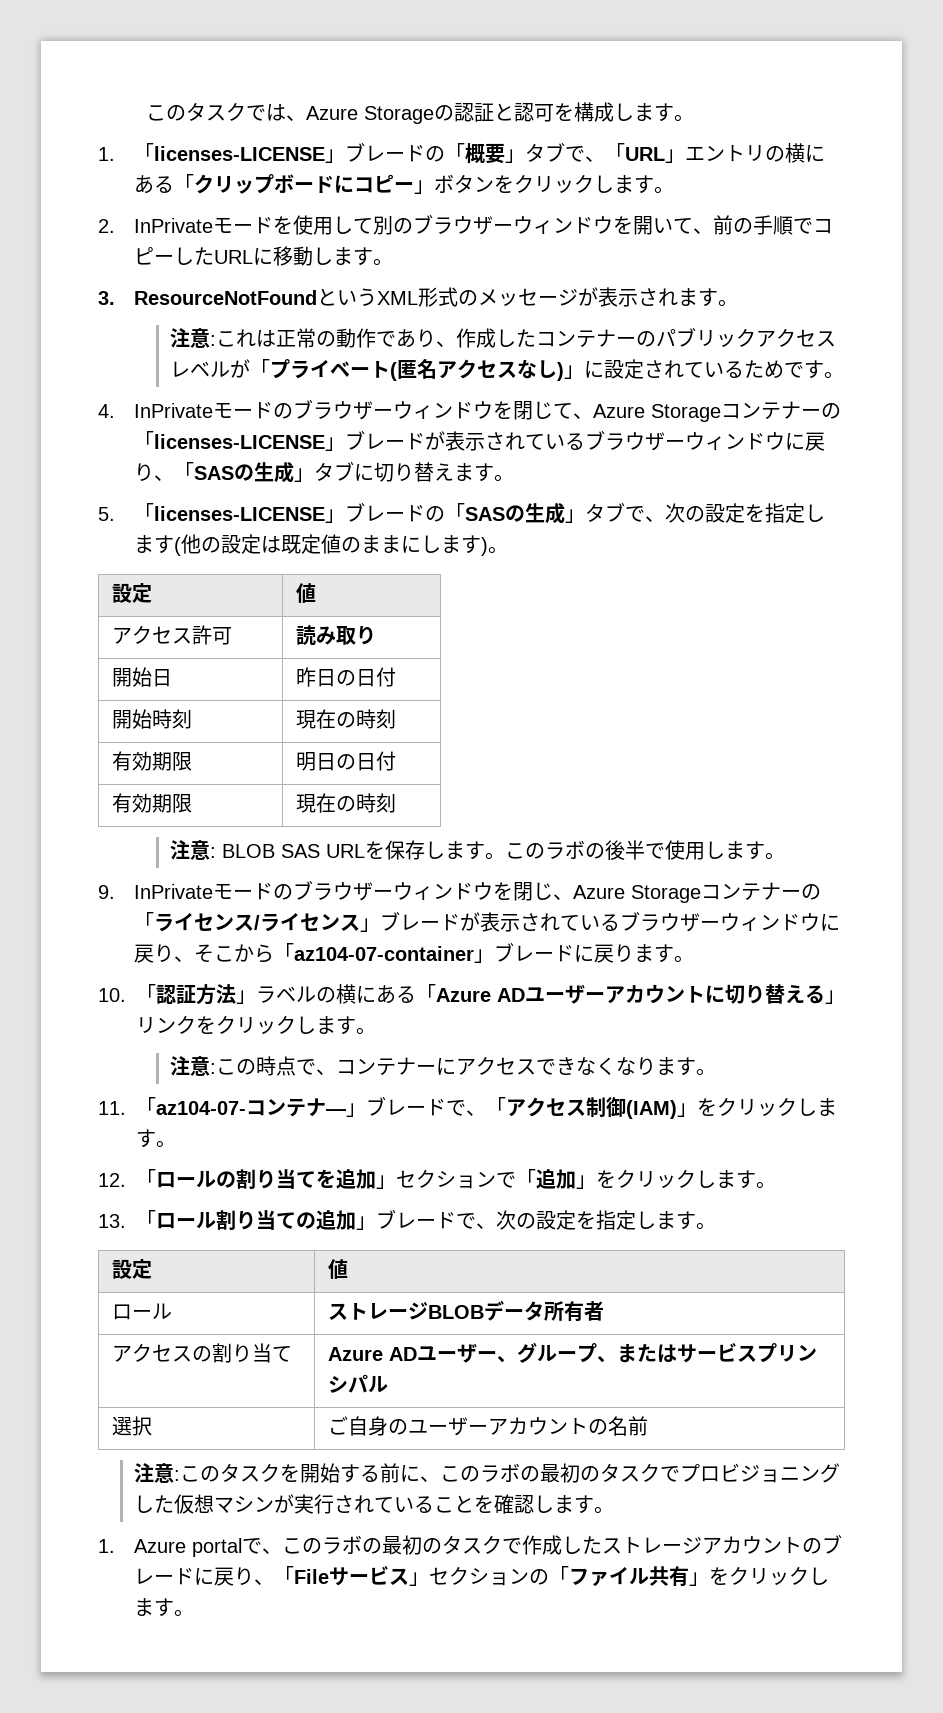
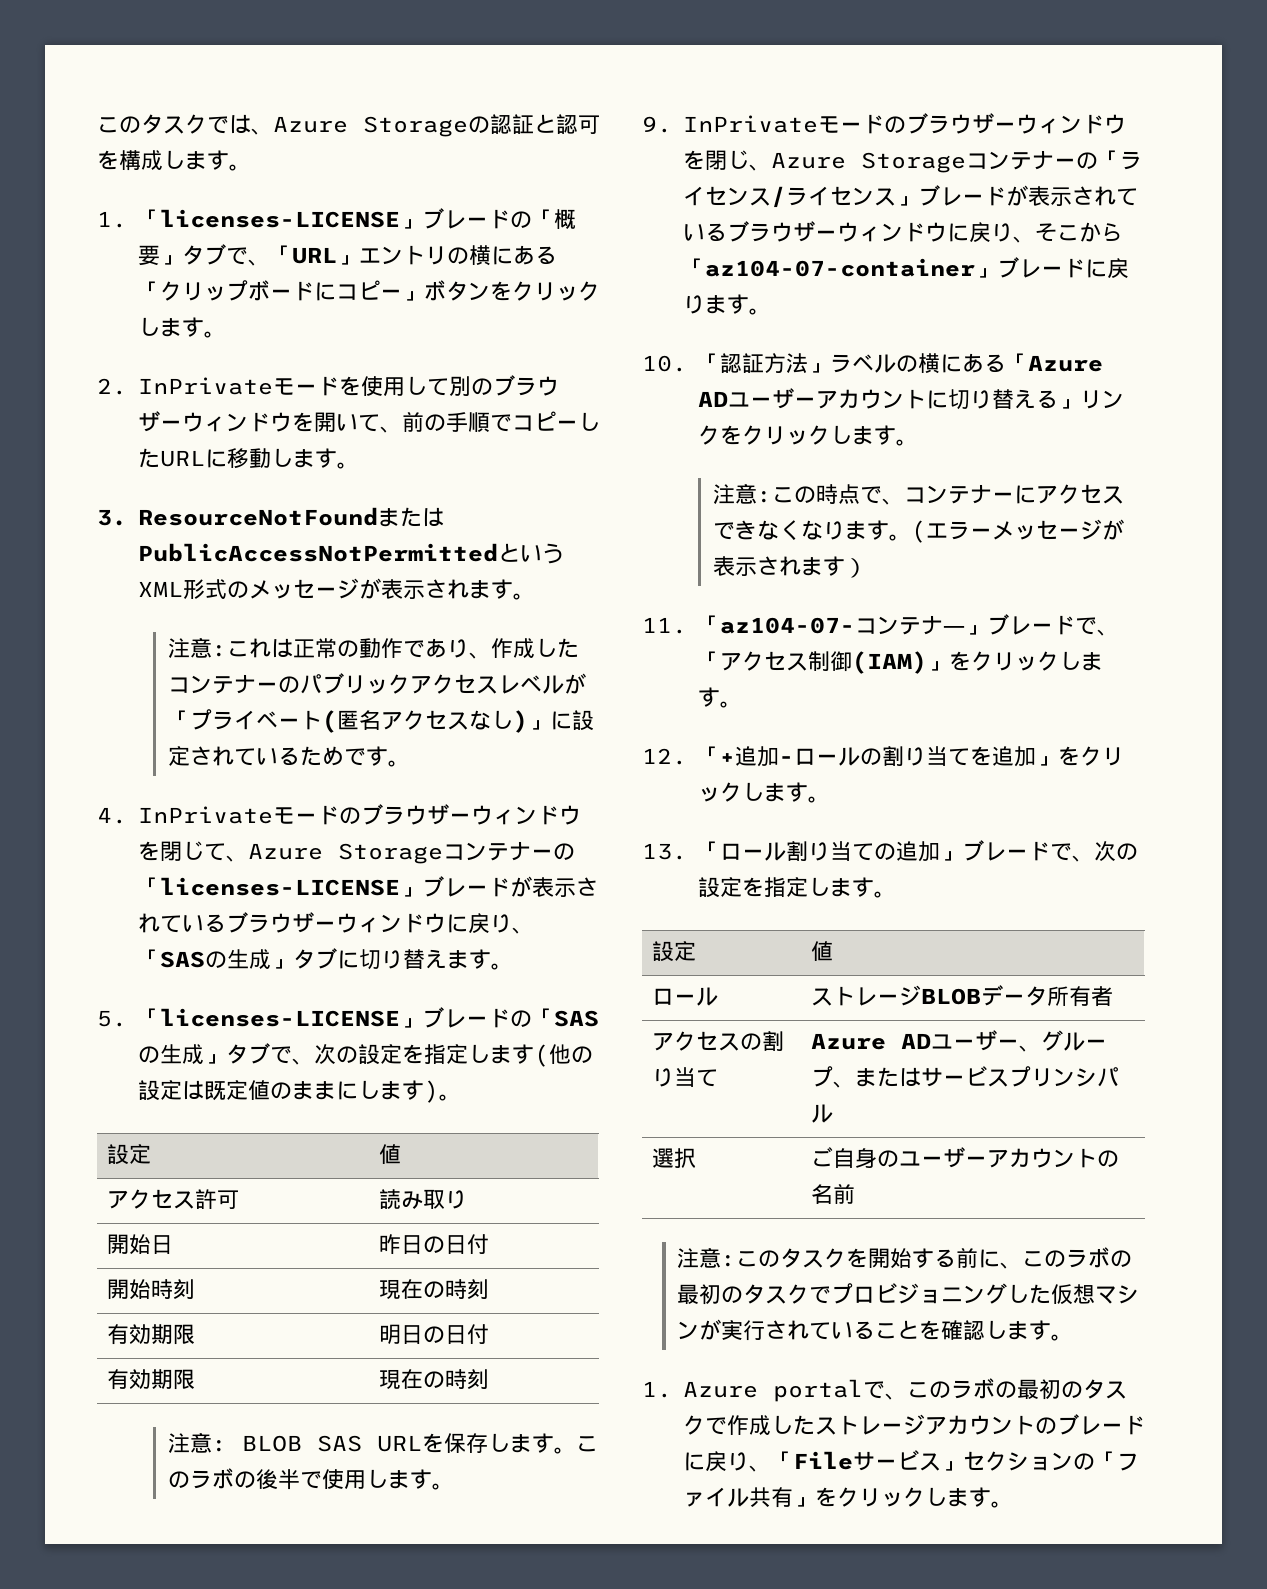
- 3. ResourceNotFoundというXML形式のメッセージが表示されます。
+ 3. ResourceNotFoundまたはPublicAccessNotPermittedというXML形式のメッセージが表示されます。
+ (エラーメッセージが表示されます）
- 12.「ロールの割り当てを追加」セクションで「追加」をクリックします。
+ 12.「+追加-ロールの割り当てを追加」をクリックします。

